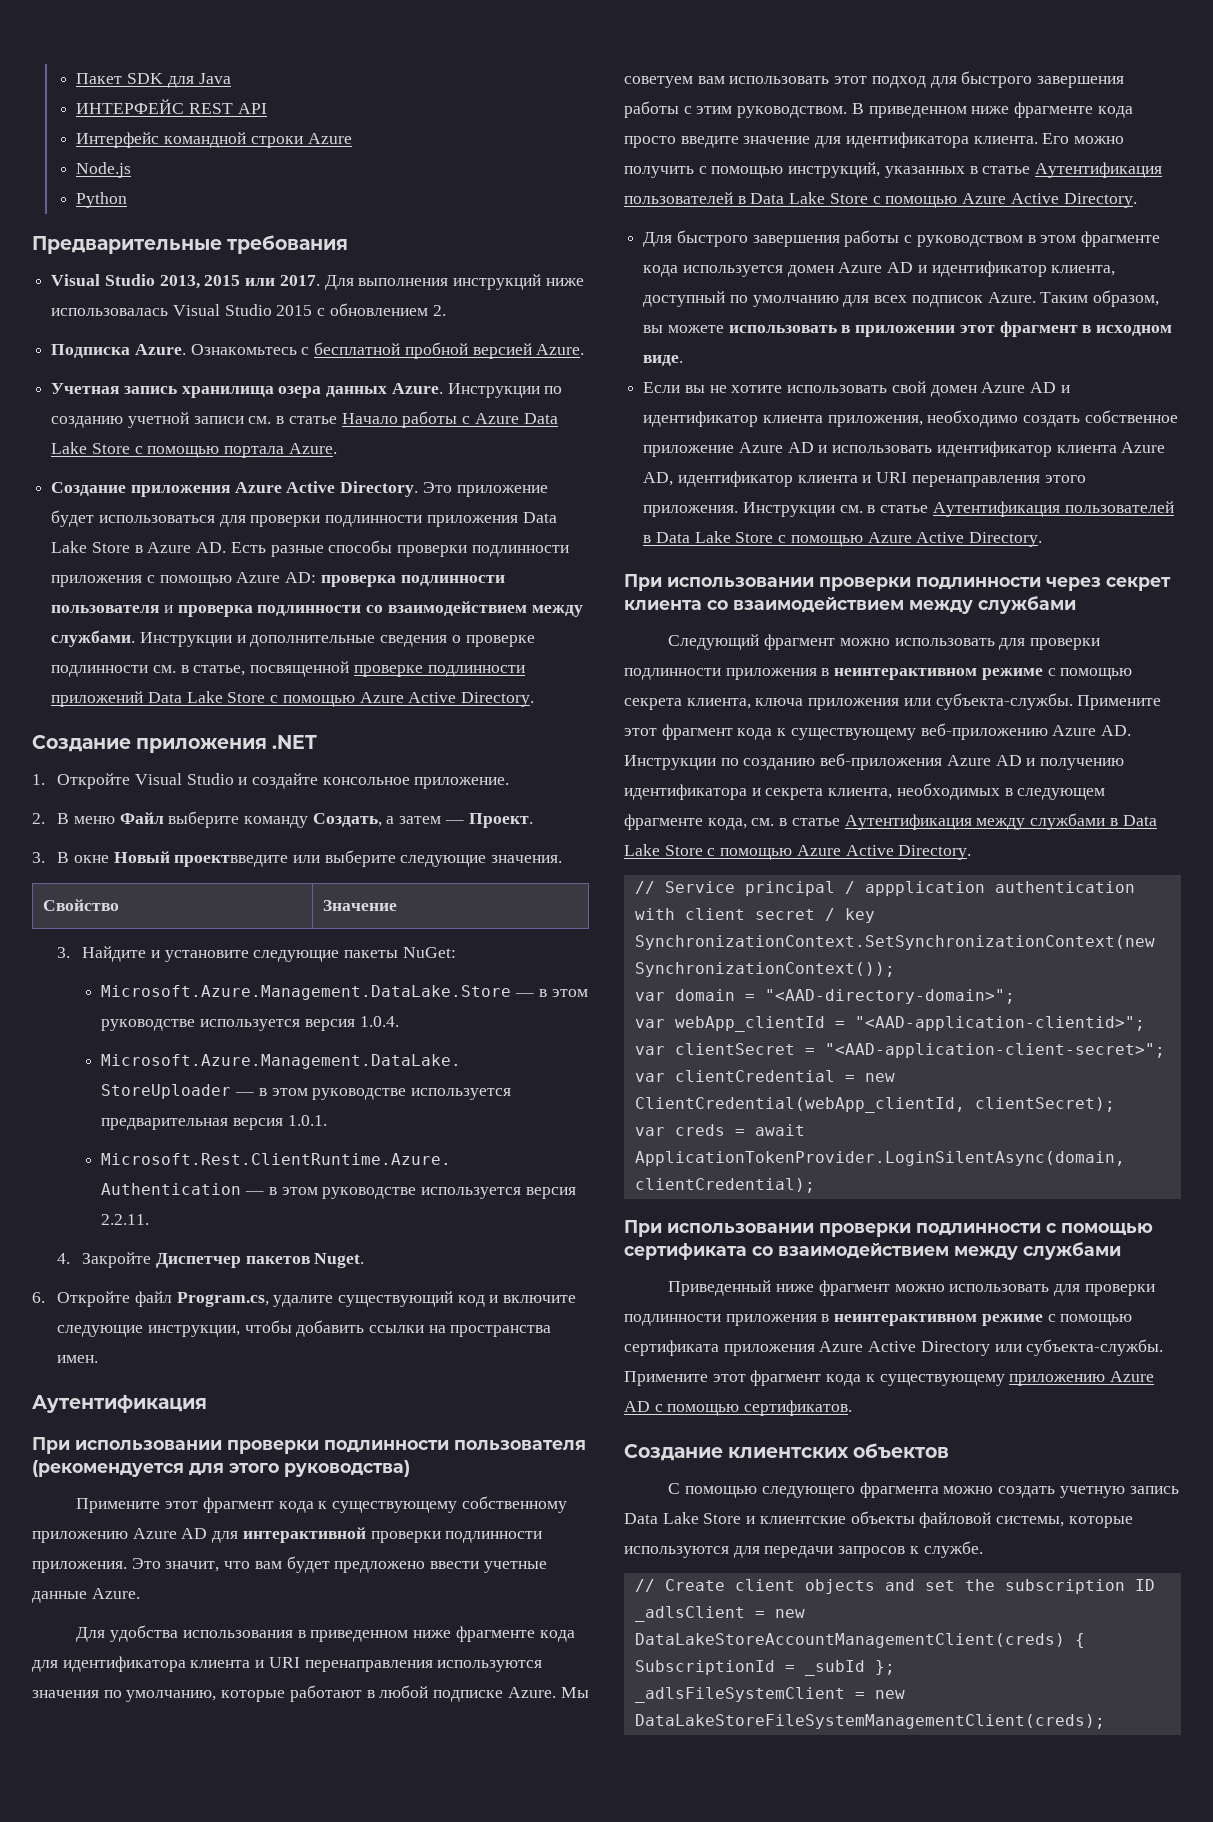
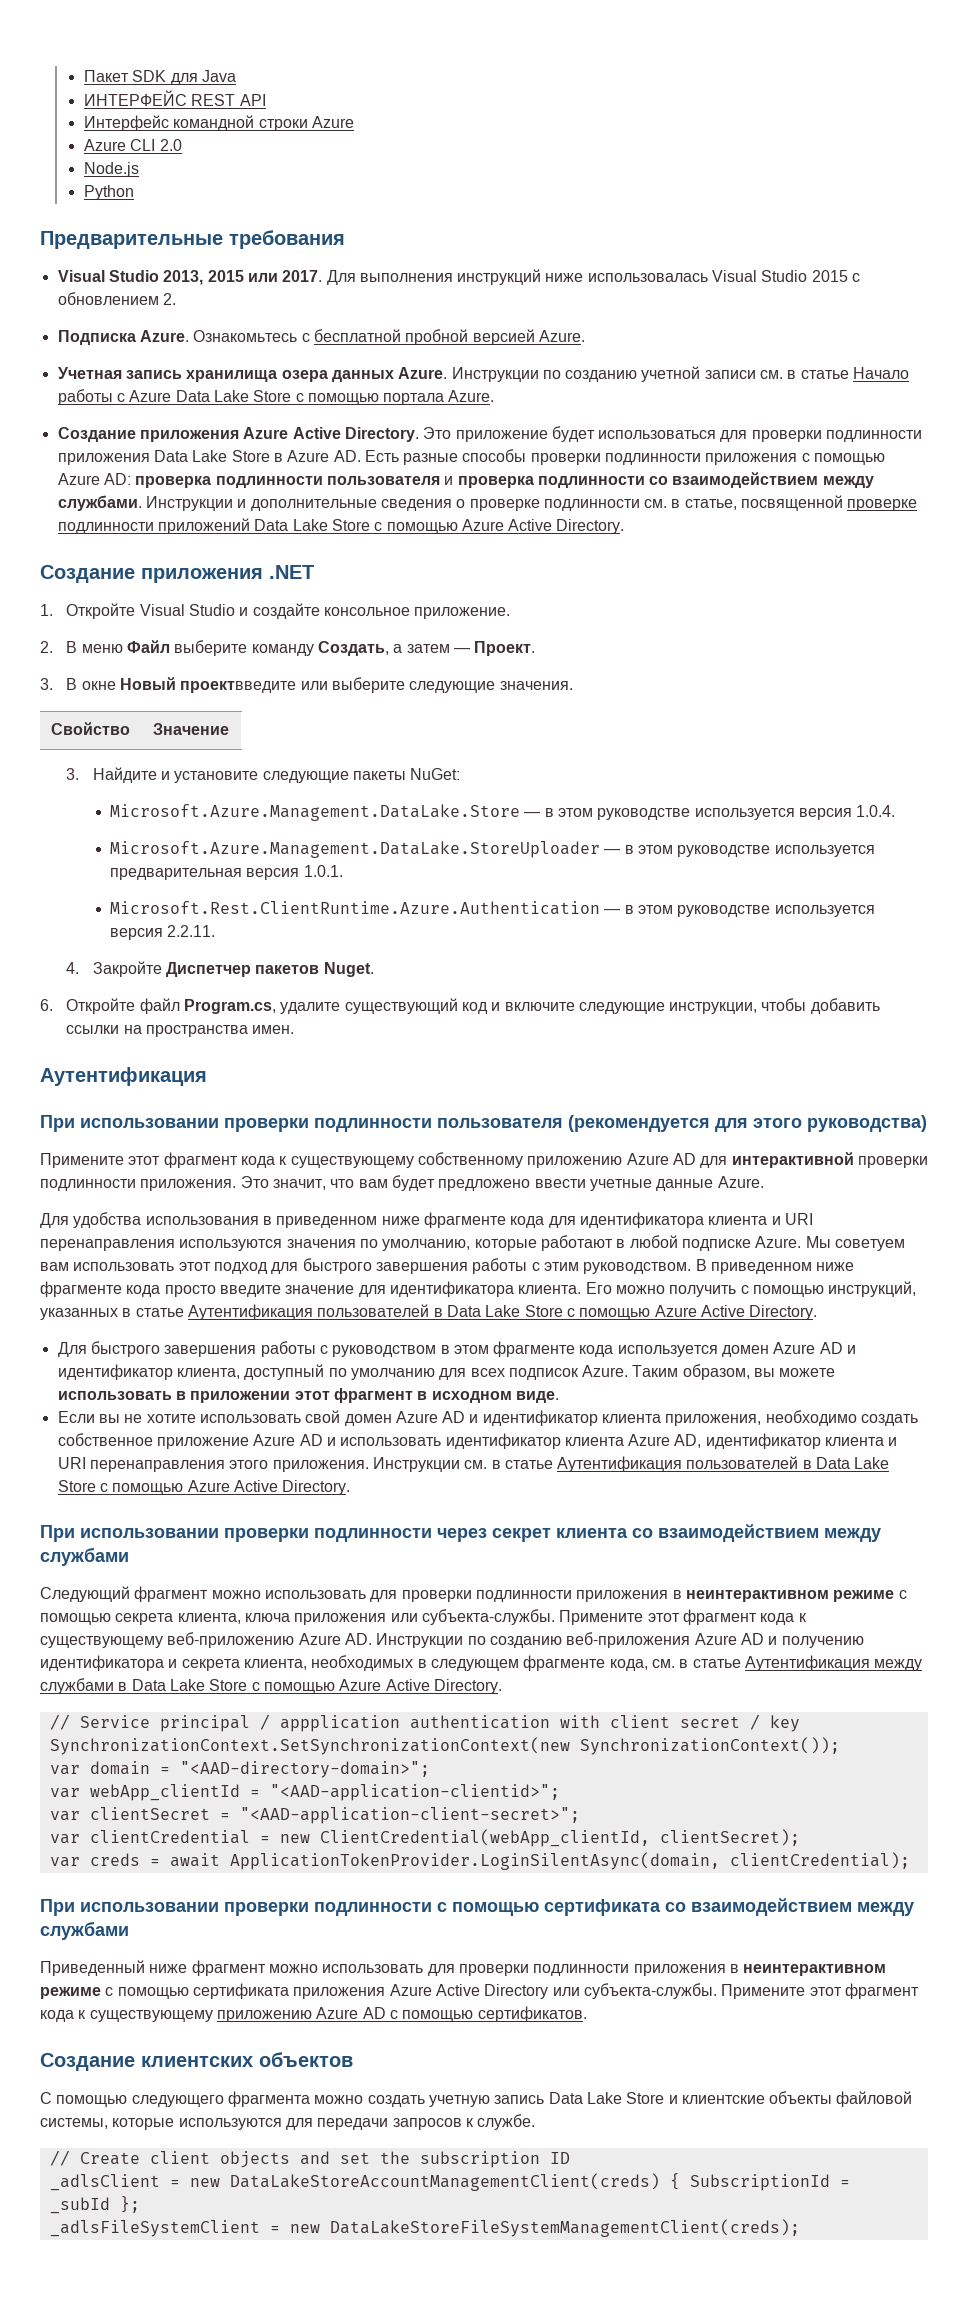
+ Azure CLI 2.0

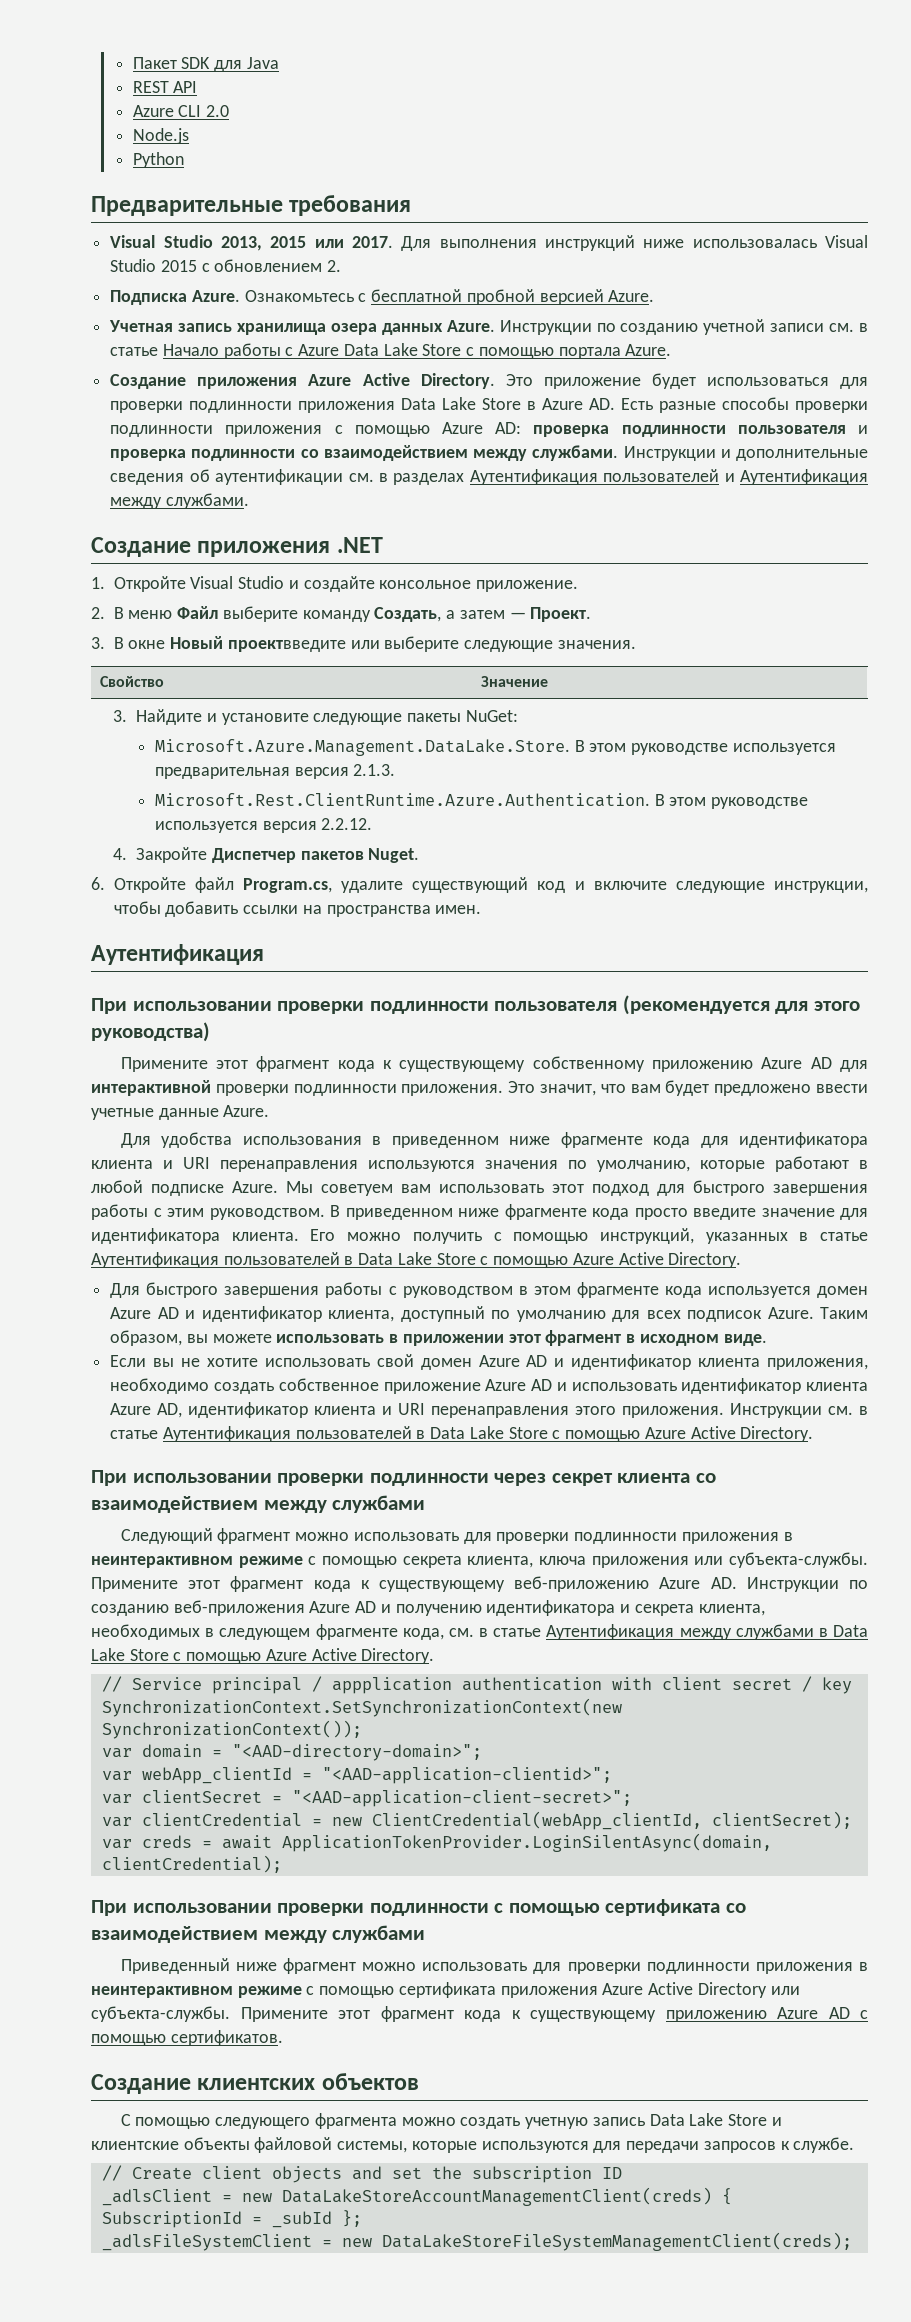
- ИНТЕРФЕЙС REST API
+ REST API
- Интерфейс командной строки Azure
- Инструкции и дополнительные сведения о проверке подлинности см. в статье, посвященной проверке подлинности приложений Data Lake Store с помощью Azure Active Directory.
+ Инструкции и дополнительные сведения об аутентификации см. в разделах Аутентификация пользователей и Аутентификация между службами.
- Microsoft.Azure.Management.DataLake.Store — в этом руководстве используется версия 1.0.4.
- Microsoft.Azure.Management.DataLake.StoreUploader — в этом руководстве используется предварительная версия 1.0.1.
- Microsoft.Rest.ClientRuntime.Azure.Authentication — в этом руководстве используется версия 2.2.11.
+ Microsoft.Azure.Management.DataLake.Store. В этом руководстве используется предварительная версия 2.1.3.
+ Microsoft.Rest.ClientRuntime.Azure.Authentication. В этом руководстве используется версия 2.2.12.

